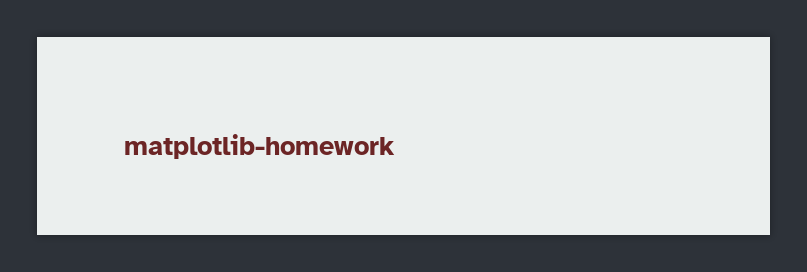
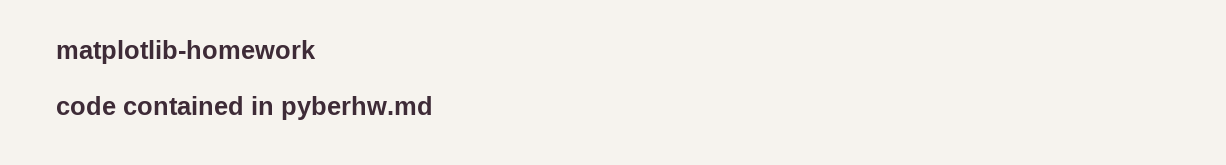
+ code contained in pyberhw.md

